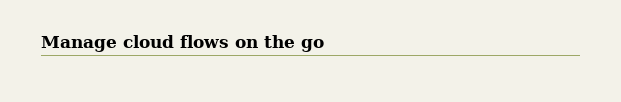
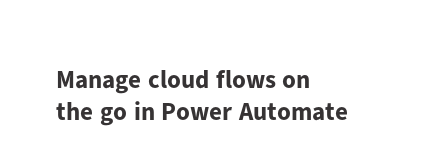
- Manage cloud flows on the go
+ Manage cloud flows on the go in Power Automate

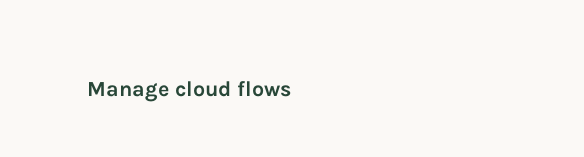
- Manage cloud flows on the go in Power Automate
+ Manage cloud flows

